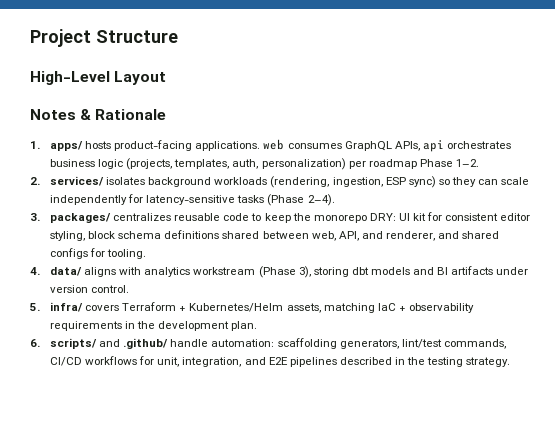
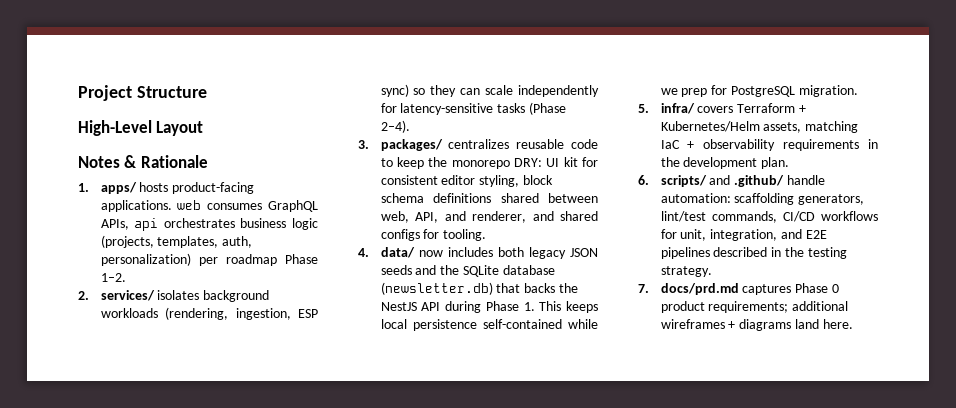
- 4. data/ aligns with analytics workstream (Phase 3), storing dbt models and BI artifacts under version control.
+ 4. data/ now includes both legacy JSON seeds and the SQLite database (newsletter.db) that backs the NestJS API during Phase 1. This keeps local persistence self-contained while we prep for PostgreSQL migration.
+ 7. docs/prd.md captures Phase 0 product requirements; additional wireframes + diagrams land here.

